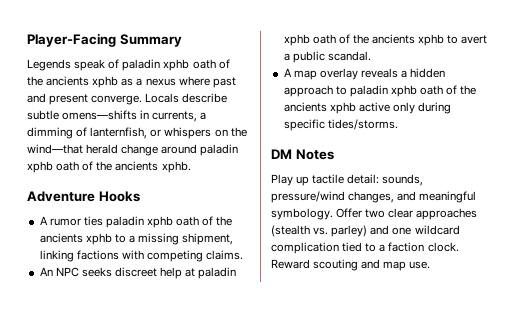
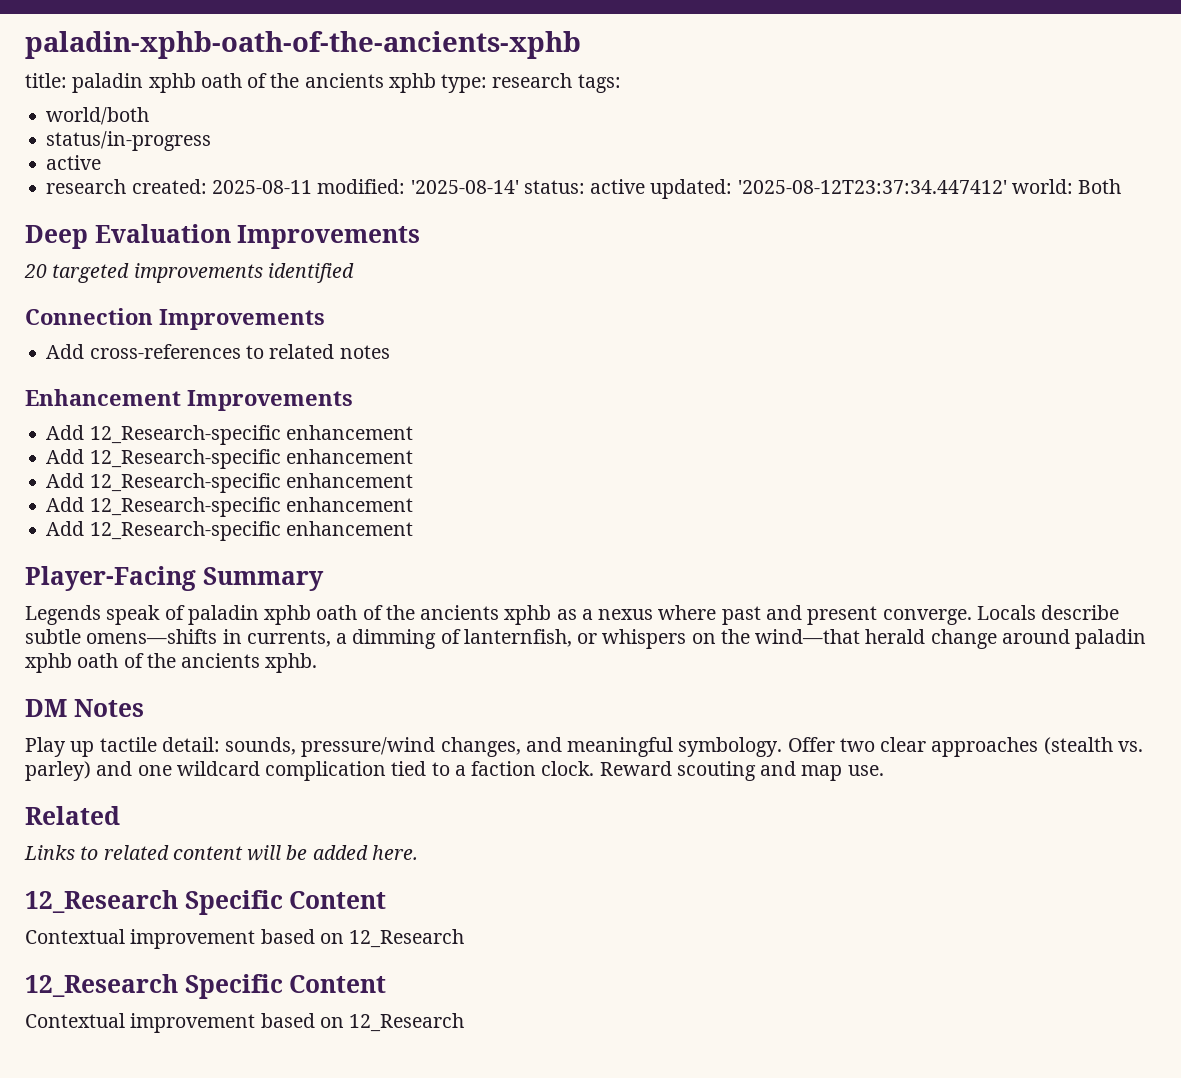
+ paladin-xphb-oath-of-the-ancients-xphb
+ title: paladin xphb oath of the ancients xphb type: research tags:
+ world/both
+ status/in-progress
+ active
+ research created: 2025-08-11 modified: '2025-08-14' status: active updated: '2025-08-12T23:37:34.447412' world: Both
+ Deep Evaluation Improvements
+ 20 targeted improvements identified
+ Connection Improvements
+ Add cross-references to related notes
+ Enhancement Improvements
+ Add 12_Research-specific enhancement
+ Add 12_Research-specific enhancement
+ Add 12_Research-specific enhancement
+ Add 12_Research-specific enhancement
+ Add 12_Research-specific enhancement
- Adventure Hooks
- A rumor ties paladin xphb oath of the ancients xphb to a missing shipment, linking factions with competing claims.
- An NPC seeks discreet help at paladin xphb oath of the ancients xphb to avert a public scandal.
- A map overlay reveals a hidden approach to paladin xphb oath of the ancients xphb active only during specific tides/storms.
+ Related
+ Links to related content will be added here.
+ 12_Research Specific Content
+ Contextual improvement based on 12_Research
+ 12_Research Specific Content
+ Contextual improvement based on 12_Research

